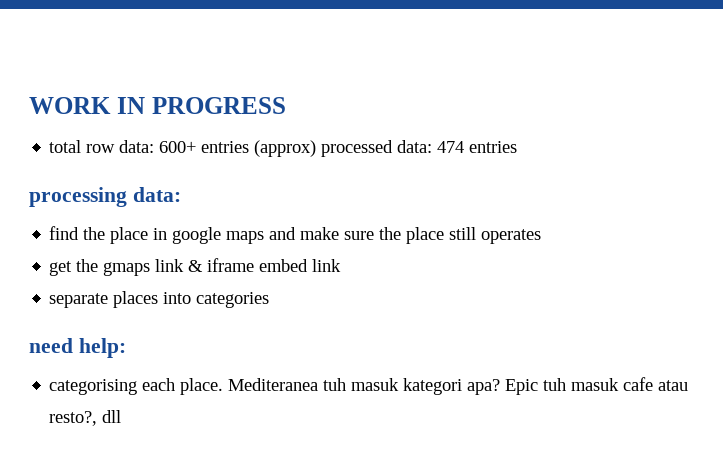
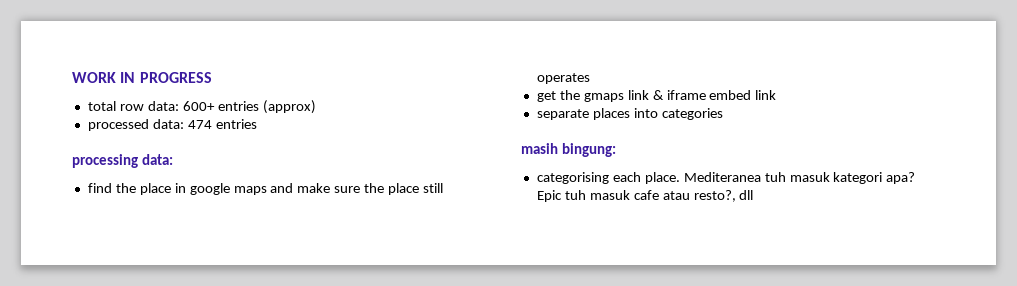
- total row data: 600+ entries (approx) processed data: 474 entries
+ total row data: 600+ entries (approx)
+ processed data: 474 entries
- need help:
+ masih bingung:

